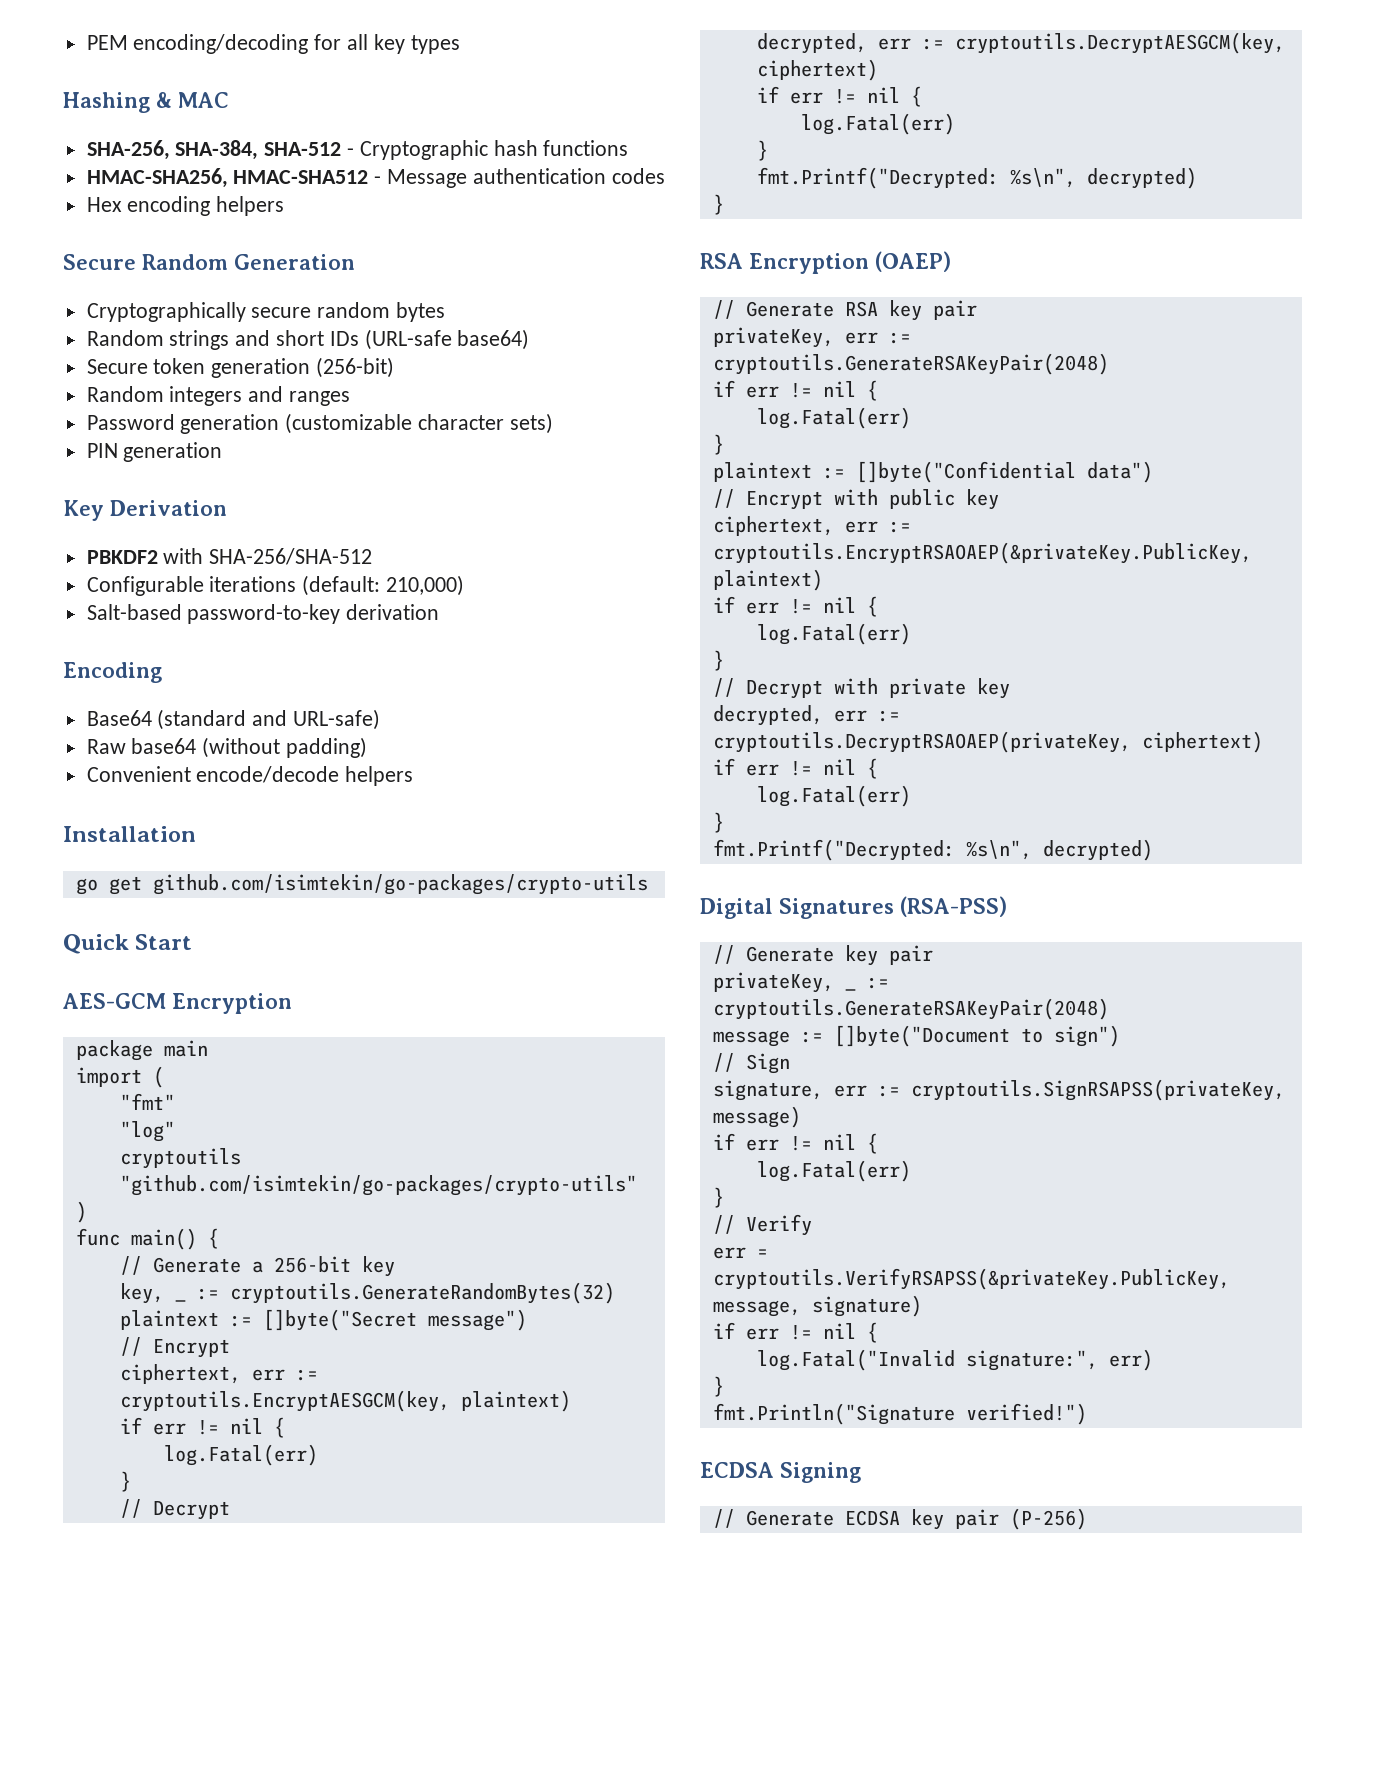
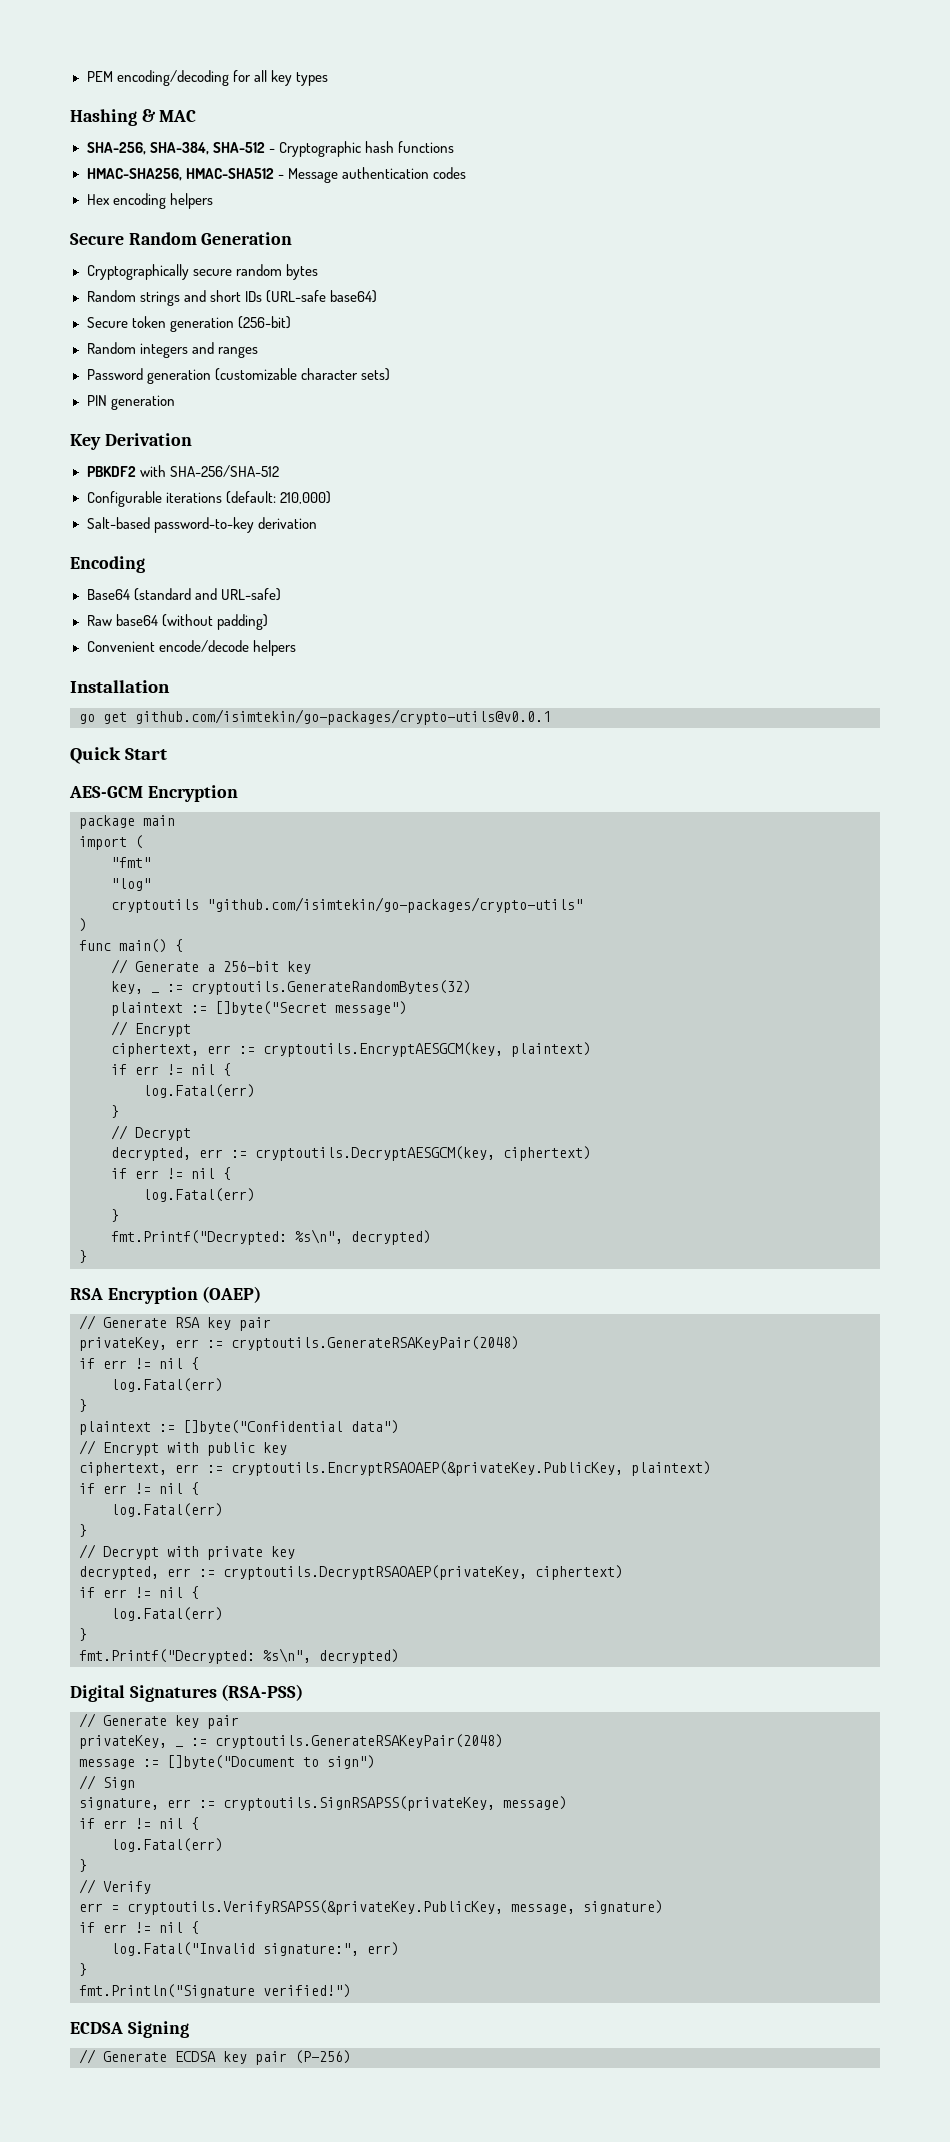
- go get github.com/isimtekin/go-packages/crypto-utils
+ go get github.com/isimtekin/go-packages/crypto-utils@v0.0.1

